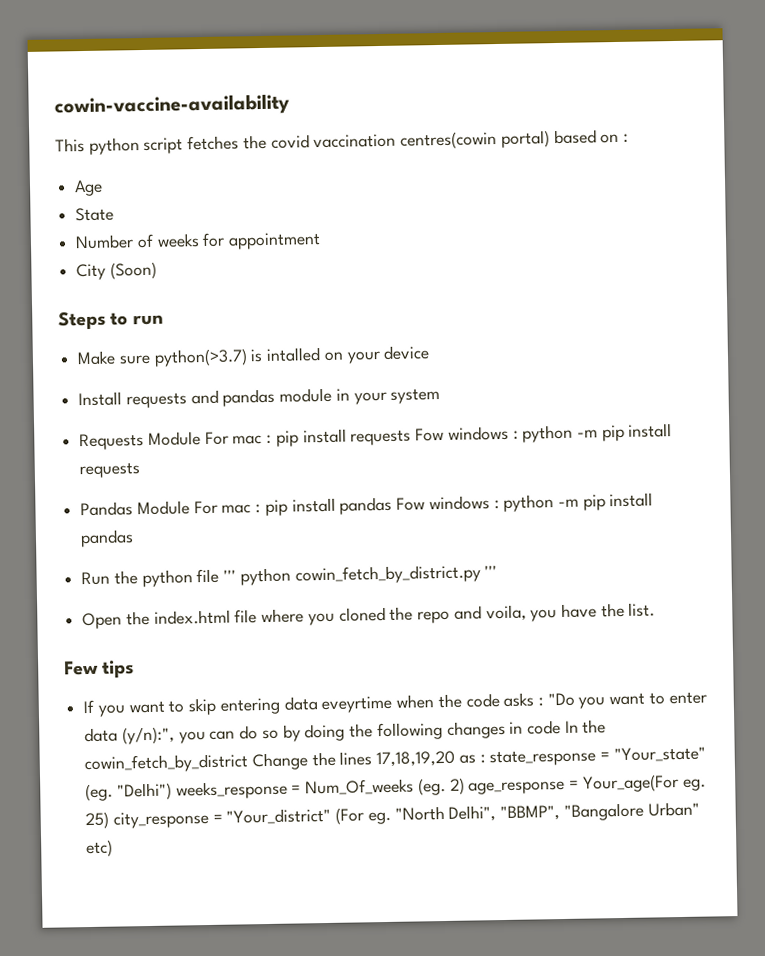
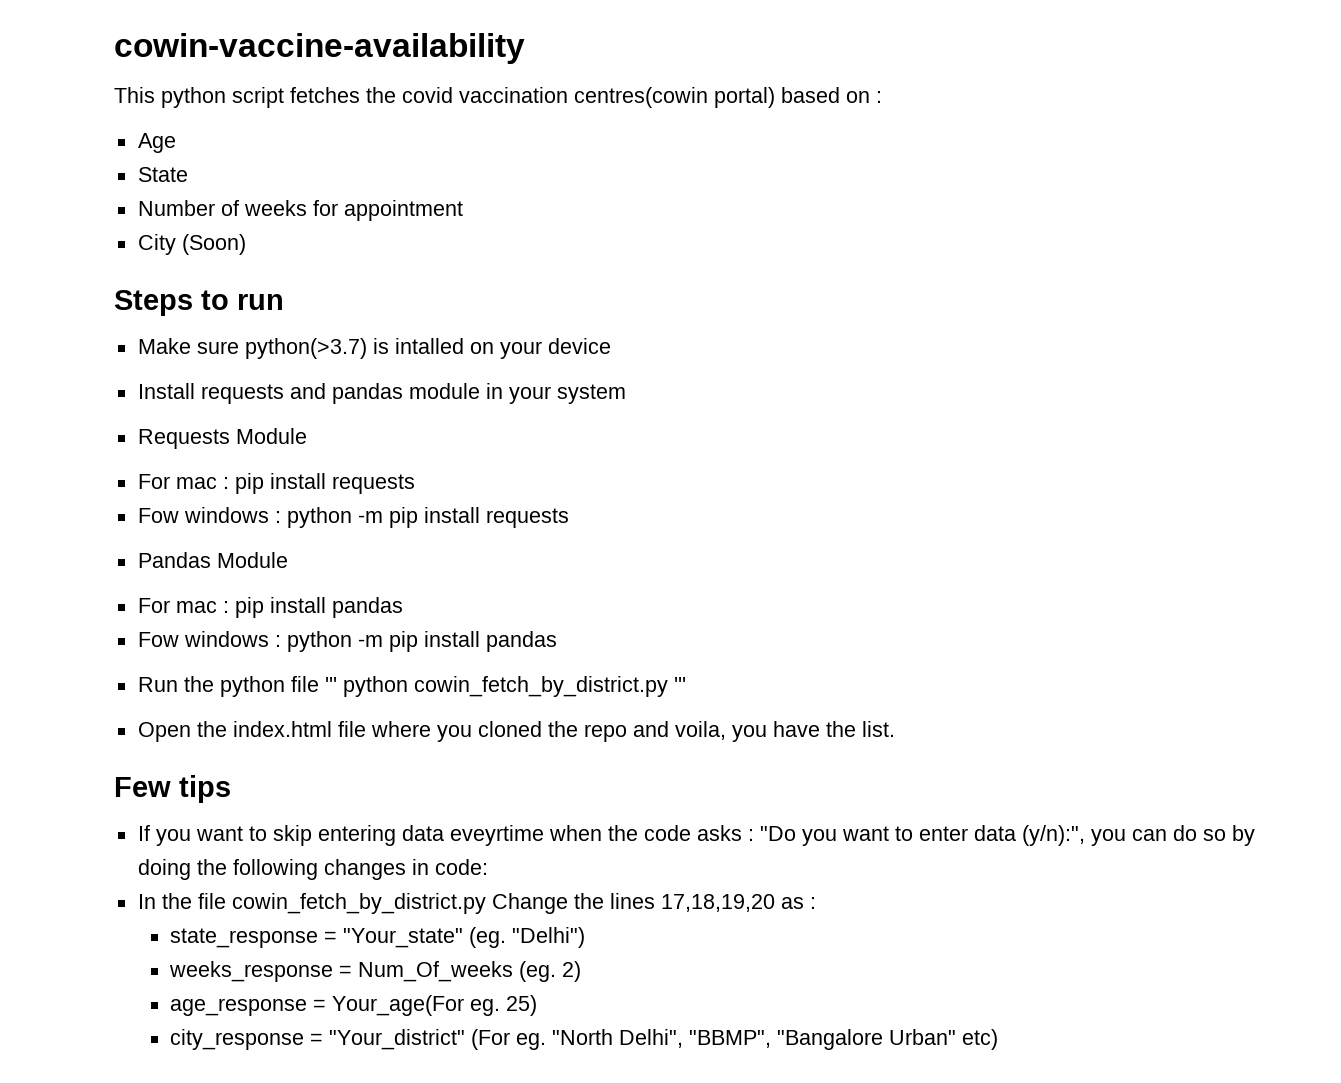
- Requests Module For mac : pip install requests Fow windows : python -m pip install requests
+ Requests Module
+ For mac : pip install requests
+ Fow windows : python -m pip install requests
- Pandas Module For mac : pip install pandas Fow windows : python -m pip install pandas
+ Pandas Module
+ For mac : pip install pandas
+ Fow windows : python -m pip install pandas
- "Do you want to enter data (y/n):", you can do so by doing the following changes in code In the cowin_fetch_by_district Change the lines 17,18,19,20 as : state_response = "Your_state" (eg. "Delhi") weeks_response = Num_Of_weeks (eg. 2) age_response = Your_age(For eg. 25) city_response = "Your_district" (For eg. "North Delhi", "BBMP", "Bangalore Urban" etc)
+ "Do you want to enter data (y/n):", you can do so by doing the following changes in code:
+ In the file cowin_fetch_by_district.py Change the lines 17,18,19,20 as :
+ state_response = "Your_state" (eg. "Delhi")
+ weeks_response = Num_Of_weeks (eg. 2)
+ age_response = Your_age(For eg. 25)
+ city_response = "Your_district" (For eg. "North Delhi", "BBMP", "Bangalore Urban" etc)

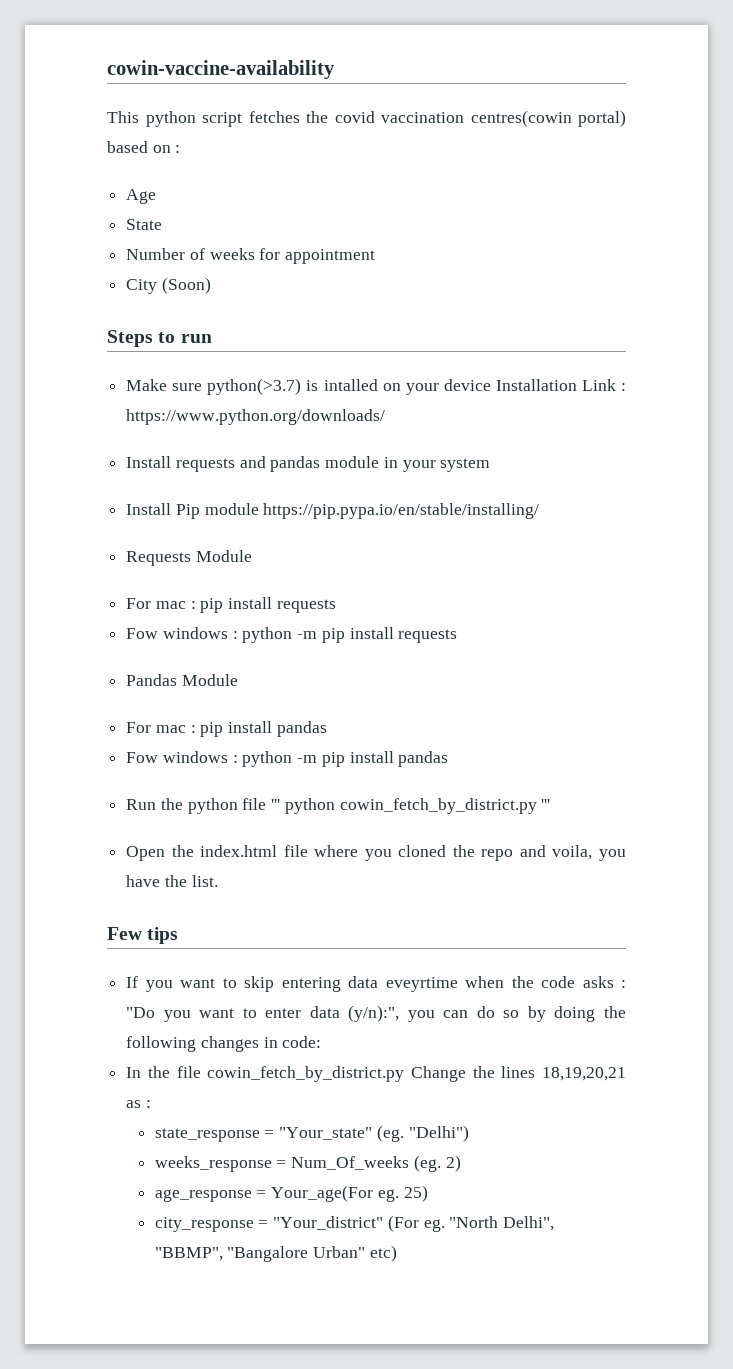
- Make sure python(>3.7) is intalled on your device
+ Make sure python(>3.7) is intalled on your device Installation Link : https://www.python.org/downloads/
+ Install Pip module https://pip.pypa.io/en/stable/installing/
- In the file cowin_fetch_by_district.py Change the lines 17,18,19,20 as :
+ In the file cowin_fetch_by_district.py Change the lines 18,19,20,21 as :

